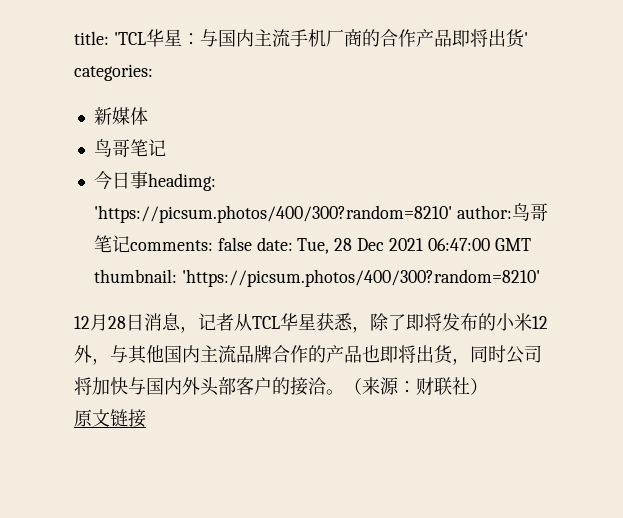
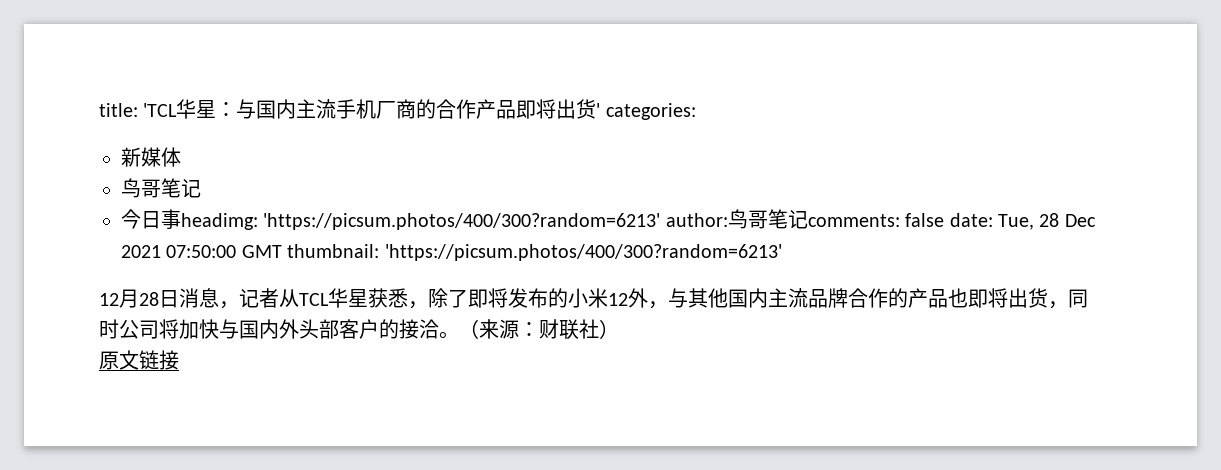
- 今日事headimg: 'https://picsum.photos/400/300?random=8210' author:鸟哥笔记comments: false date: Tue, 28 Dec 2021 06:47:00 GMT thumbnail: 'https://picsum.photos/400/300?random=8210'
+ 今日事headimg: 'https://picsum.photos/400/300?random=6213' author:鸟哥笔记comments: false date: Tue, 28 Dec 2021 07:50:00 GMT thumbnail: 'https://picsum.photos/400/300?random=6213'

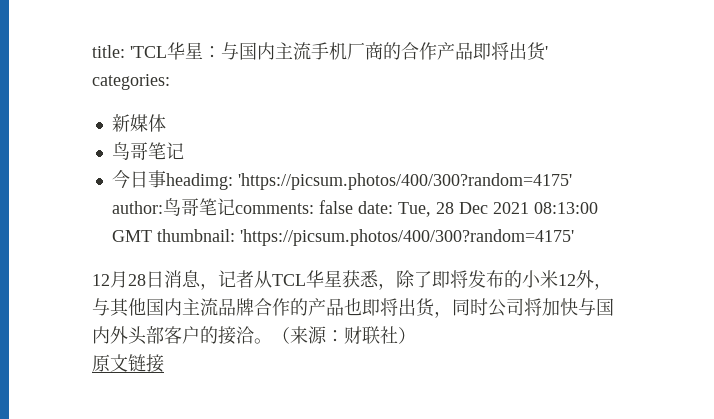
- 今日事headimg: 'https://picsum.photos/400/300?random=6213' author:鸟哥笔记comments: false date: Tue, 28 Dec 2021 07:50:00 GMT thumbnail: 'https://picsum.photos/400/300?random=6213'
+ 今日事headimg: 'https://picsum.photos/400/300?random=4175' author:鸟哥笔记comments: false date: Tue, 28 Dec 2021 08:13:00 GMT thumbnail: 'https://picsum.photos/400/300?random=4175'

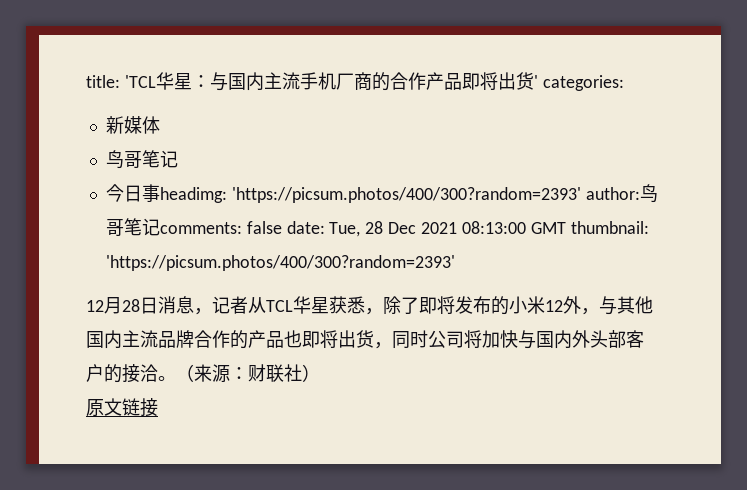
- 今日事headimg: 'https://picsum.photos/400/300?random=4175' author:鸟哥笔记comments: false date: Tue, 28 Dec 2021 08:13:00 GMT thumbnail: 'https://picsum.photos/400/300?random=4175'
+ 今日事headimg: 'https://picsum.photos/400/300?random=2393' author:鸟哥笔记comments: false date: Tue, 28 Dec 2021 08:13:00 GMT thumbnail: 'https://picsum.photos/400/300?random=2393'

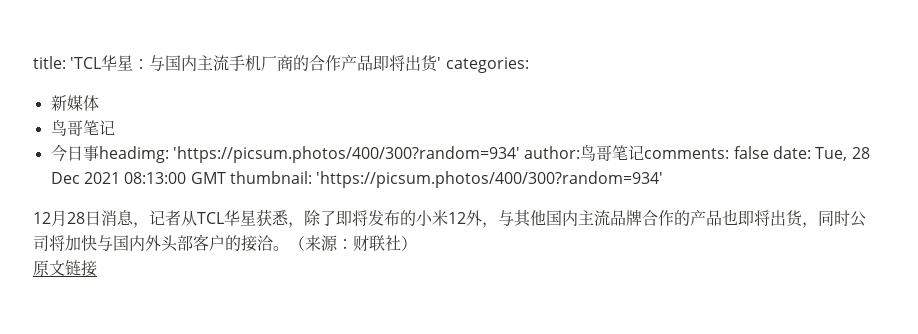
- 今日事headimg: 'https://picsum.photos/400/300?random=2393' author:鸟哥笔记comments: false date: Tue, 28 Dec 2021 08:13:00 GMT thumbnail: 'https://picsum.photos/400/300?random=2393'
+ 今日事headimg: 'https://picsum.photos/400/300?random=934' author:鸟哥笔记comments: false date: Tue, 28 Dec 2021 08:13:00 GMT thumbnail: 'https://picsum.photos/400/300?random=934'

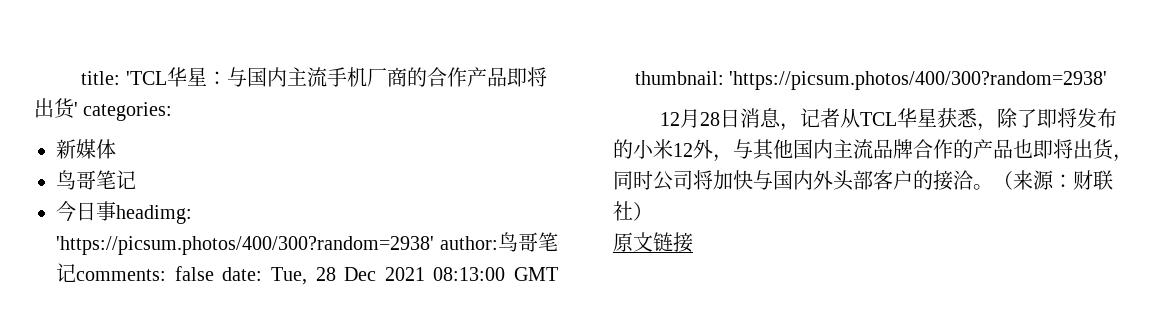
- 今日事headimg: 'https://picsum.photos/400/300?random=934' author:鸟哥笔记comments: false date: Tue, 28 Dec 2021 08:13:00 GMT thumbnail: 'https://picsum.photos/400/300?random=934'
+ 今日事headimg: 'https://picsum.photos/400/300?random=2938' author:鸟哥笔记comments: false date: Tue, 28 Dec 2021 08:13:00 GMT thumbnail: 'https://picsum.photos/400/300?random=2938'

